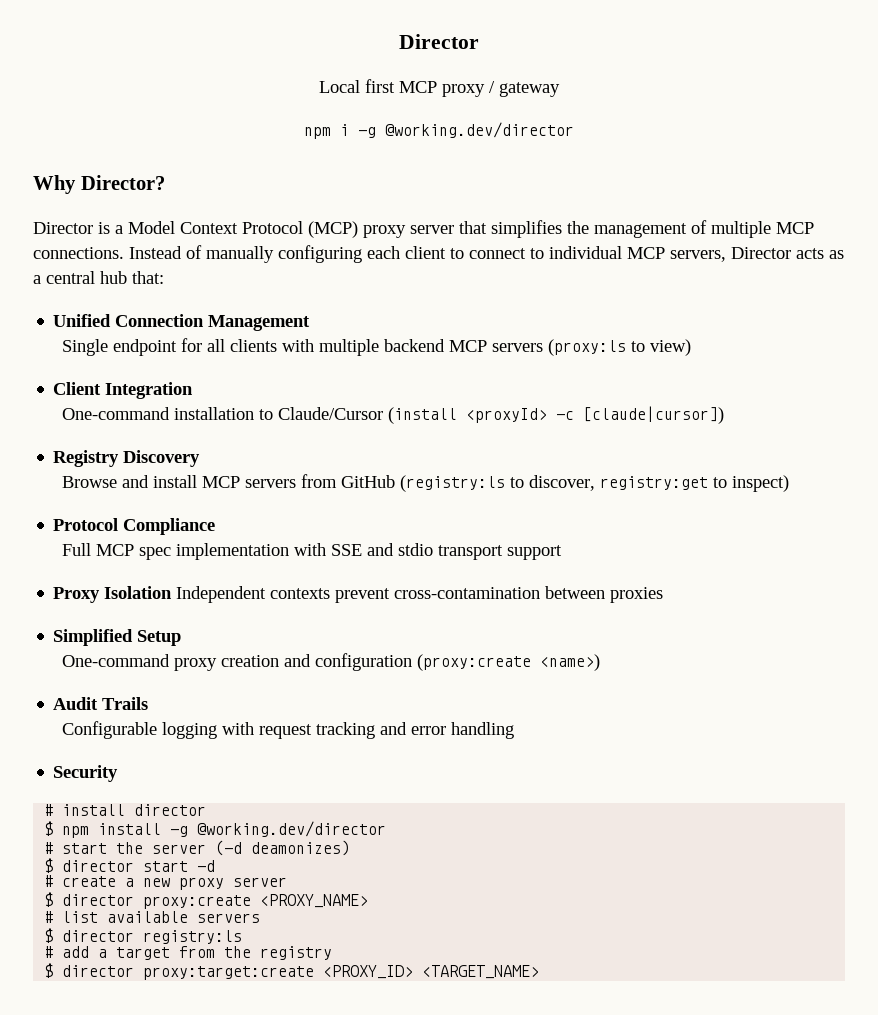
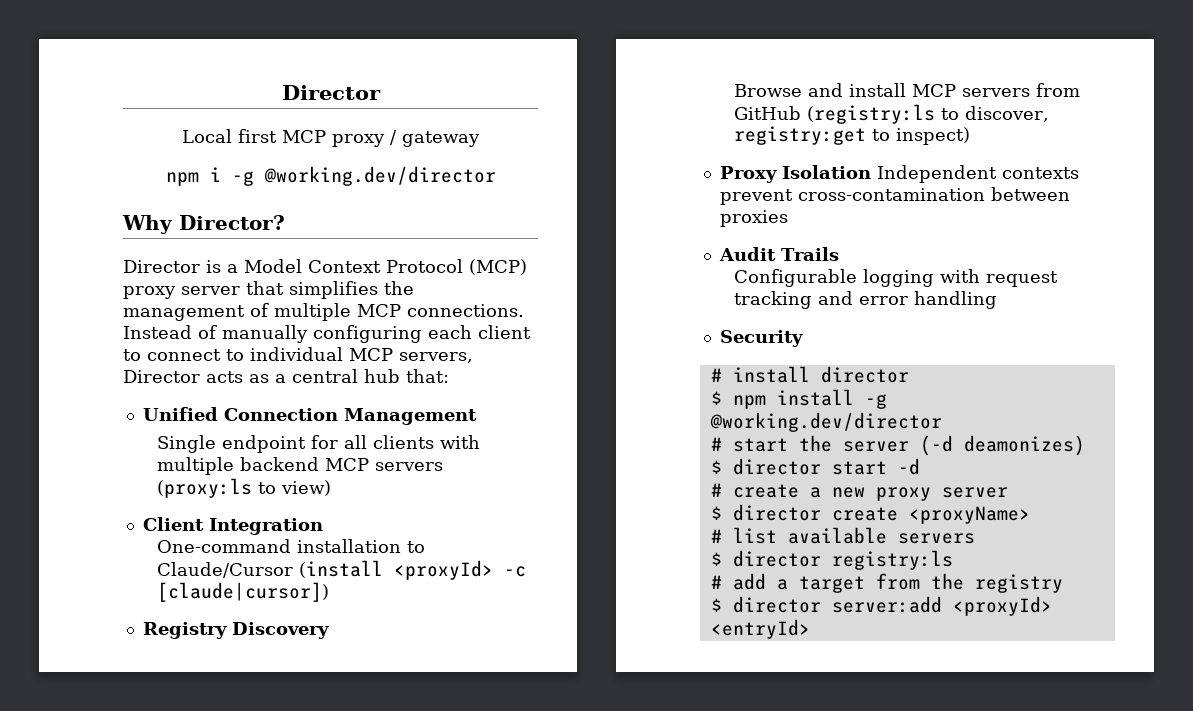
- Protocol Compliance
- Full MCP spec implementation with SSE and stdio transport support
- Simplified Setup
- One-command proxy creation and configuration (proxy:create <name>)
- $ director proxy:create <PROXY_NAME>
+ $ director create <proxyName>
- $ director proxy:target:create <PROXY_ID> <TARGET_NAME>
+ $ director server:add <proxyId> <entryId>

